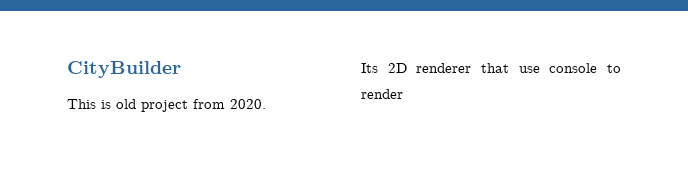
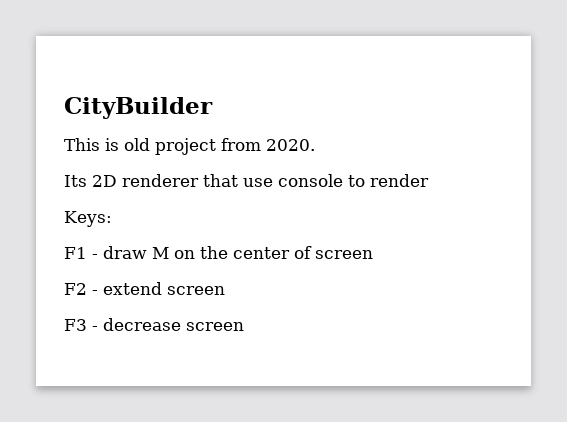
+ Keys:
+ F1 - draw M on the center of screen
+ F2 - extend screen
+ F3 - decrease screen

